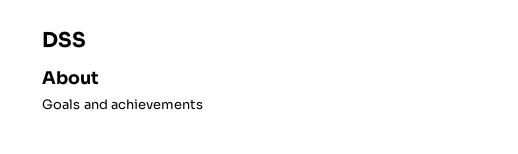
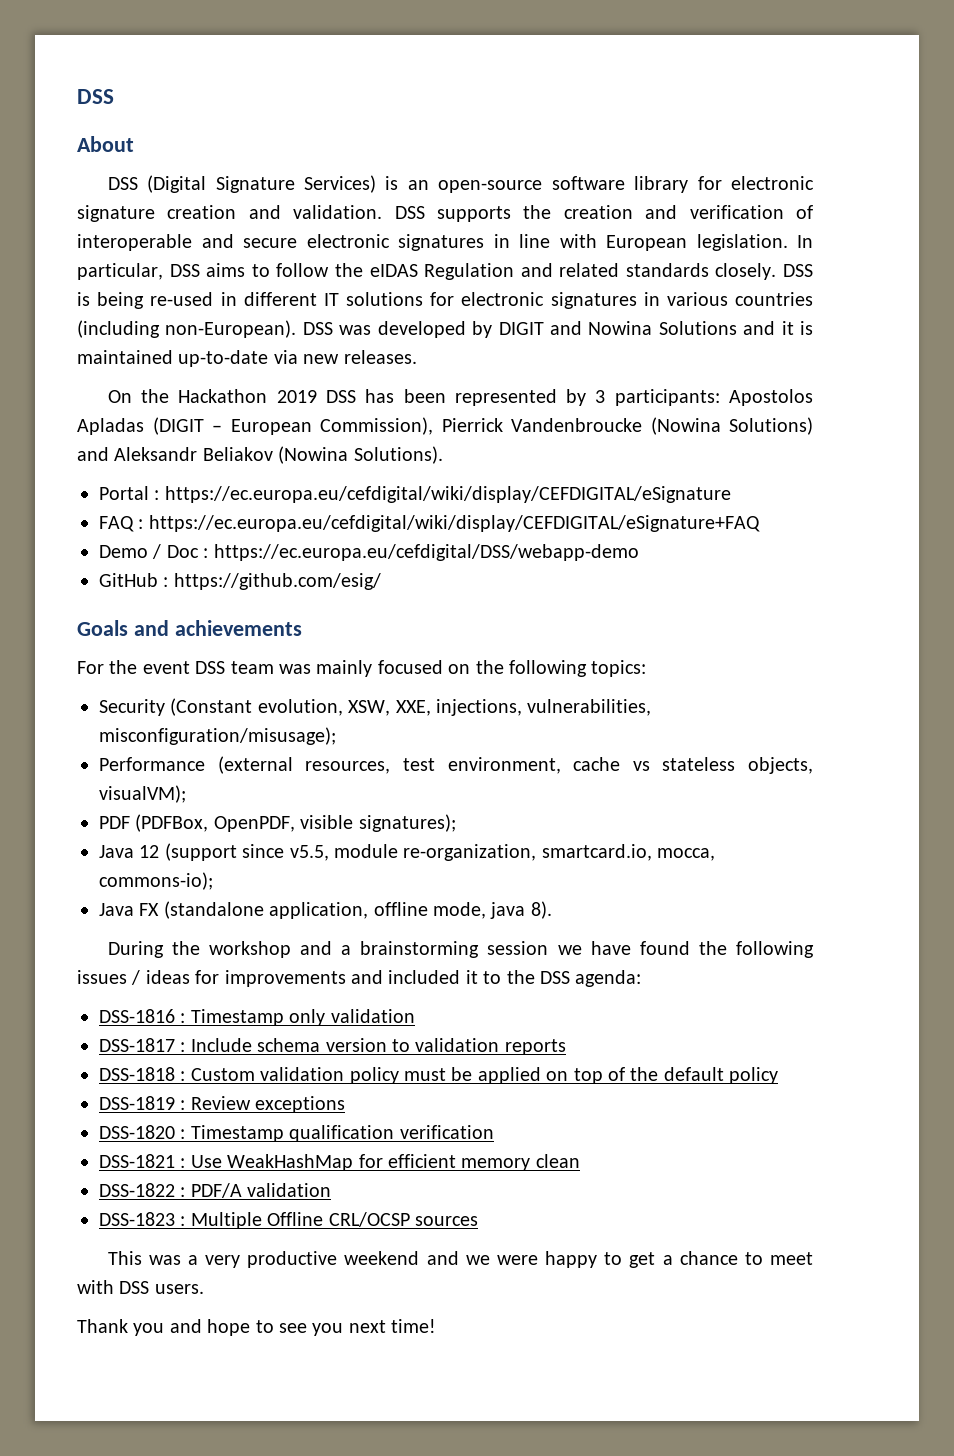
+ DSS (Digital Signature Services) is an open-source software library for electronic signature creation and validation. DSS supports the creation and verification of interoperable and secure electronic signatures in line with European legislation. In particular, DSS aims to follow the eIDAS Regulation and related standards closely. DSS is being re-used in different IT solutions for electronic signatures in various countries (including non-European). DSS was developed by DIGIT and Nowina Solutions and it is maintained up-to-date via new releases.
+ On the Hackathon 2019 DSS has been represented by 3 participants: Apostolos Apladas (DIGIT – European Commission), Pierrick Vandenbroucke (Nowina Solutions) and Aleksandr Beliakov (Nowina Solutions).
+ Portal : https://ec.europa.eu/cefdigital/wiki/display/CEFDIGITAL/eSignature
+ FAQ : https://ec.europa.eu/cefdigital/wiki/display/CEFDIGITAL/eSignature+FAQ
+ Demo / Doc : https://ec.europa.eu/cefdigital/DSS/webapp-demo
+ GitHub : https://github.com/esig/
  Goals and achievements
+ For the event DSS team was mainly focused on the following topics:
+ Security (Constant evolution, XSW, XXE, injections, vulnerabilities, misconfiguration/misusage);
+ Performance (external resources, test environment, cache vs stateless objects, visualVM);
+ PDF (PDFBox, OpenPDF, visible signatures);
+ Java 12 (support since v5.5, module re-organization, smartcard.io, mocca, commons-io);
+ Java FX (standalone application, offline mode, java 8).
+ During the workshop and a brainstorming session we have found the following issues / ideas for improvements and included it to the DSS agenda:
+ DSS-1816 : Timestamp only validation
+ DSS-1817 : Include schema version to validation reports
+ DSS-1818 : Custom validation policy must be applied on top of the default policy
+ DSS-1819 : Review exceptions
+ DSS-1820 : Timestamp qualification verification
+ DSS-1821 : Use WeakHashMap for efficient memory clean
+ DSS-1822 : PDF/A validation
+ DSS-1823 : Multiple Offline CRL/OCSP sources
+ This was a very productive weekend and we were happy to get a chance to meet with DSS users.
+ Thank you and hope to see you next time!

